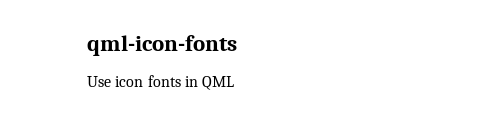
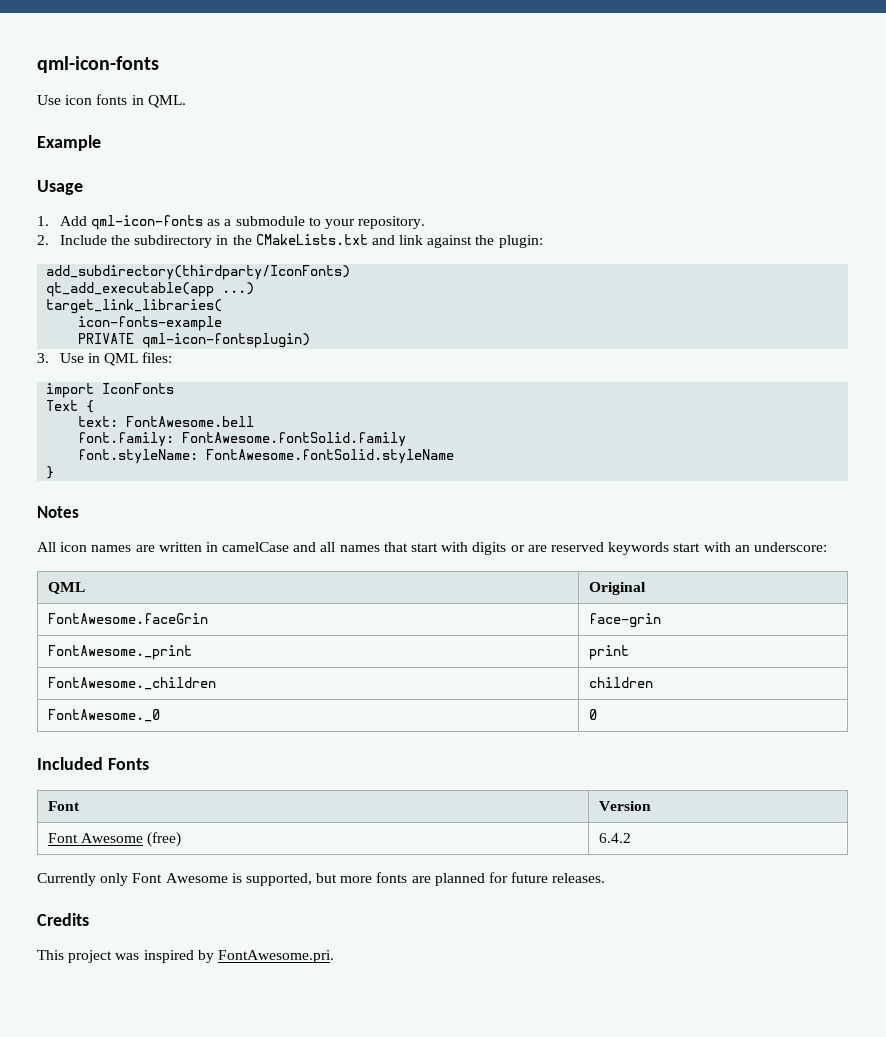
- Use icon fonts in QML
+ Use icon fonts in QML.
+ Example
+ Usage
+ 1. Add qml-icon-fonts as a submodule to your repository.
+ 2. Include the subdirectory in the CMakeLists.txt and link against the plugin:
+ add_subdirectory(thirdparty/IconFonts)
+ qt_add_executable(app ...)
+ target_link_libraries(
+ icon-fonts-example
+ PRIVATE qml-icon-fontsplugin)
+ 3. Use in QML files:
+ import IconFonts
+ Text {
+ text: FontAwesome.bell
+ font.family: FontAwesome.fontSolid.family
+ font.styleName: FontAwesome.fontSolid.styleName
+ }
+ Notes
+ All icon names are written in camelCase and all names that start with digits or are reserved keywords start with an underscore:
+ QML | Original
+ FontAwesome.faceGrin | face-grin
+ FontAwesome._print | print
+ FontAwesome._children | children
+ FontAwesome._0 | 0
+ Included Fonts
+ Font | Version
+ Font Awesome (free) | 6.4.2
+ Currently only Font Awesome is supported, but more fonts are planned for future releases.
+ Credits
+ This project was inspired by FontAwesome.pri.

